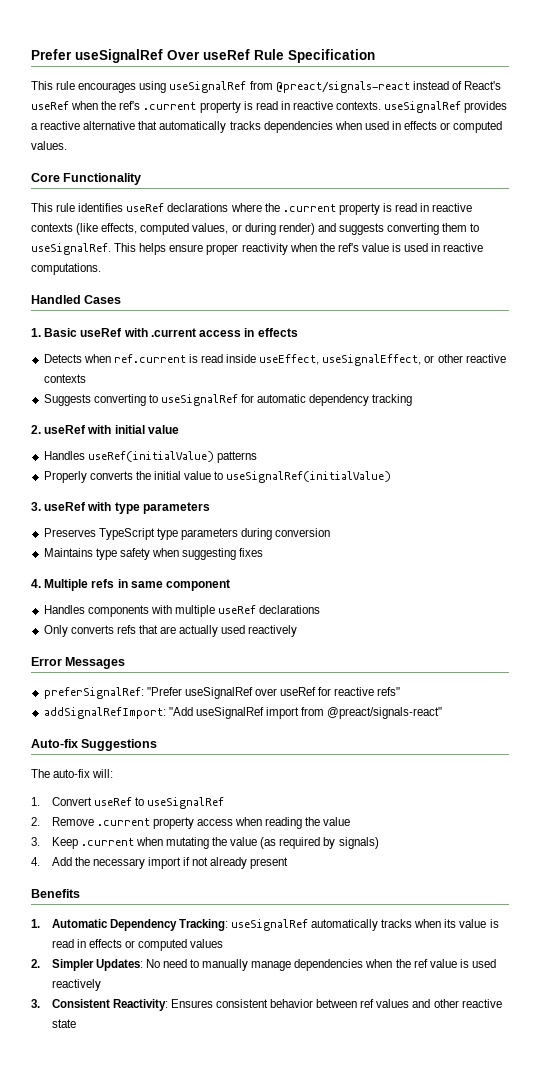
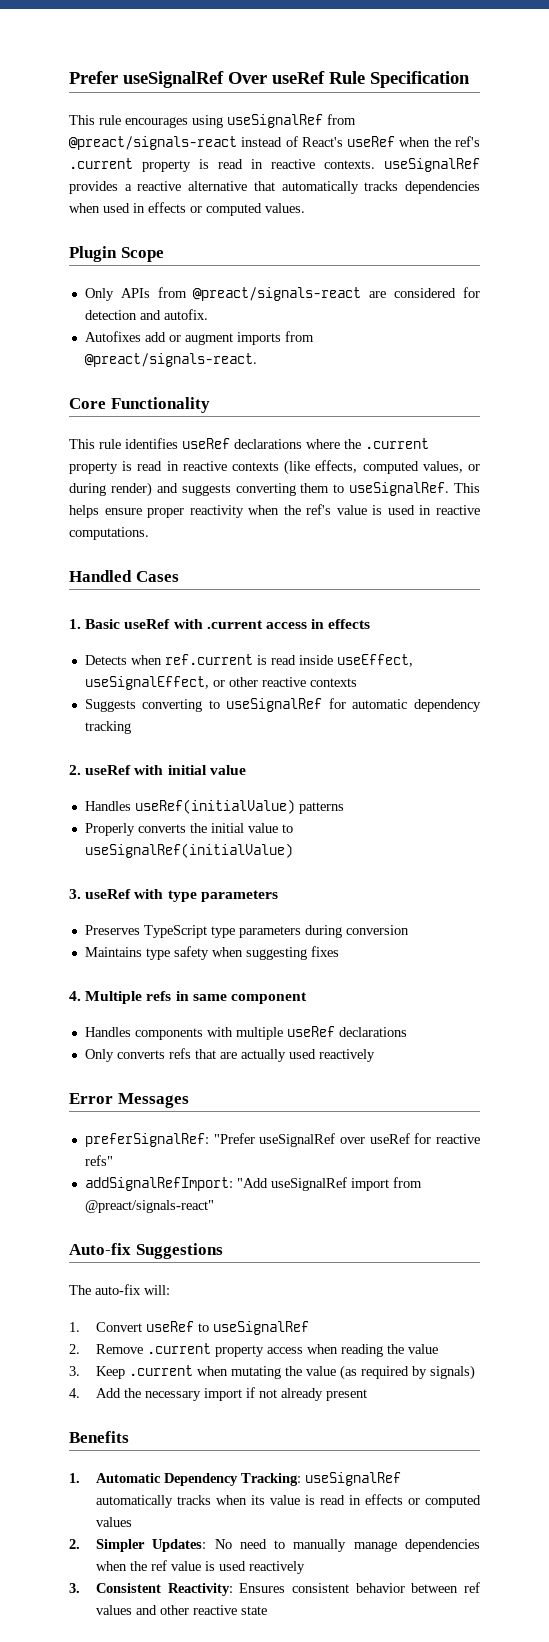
+ Plugin Scope
+ Only APIs from @preact/signals-react are considered for detection and autofix.
+ Autofixes add or augment imports from @preact/signals-react.

